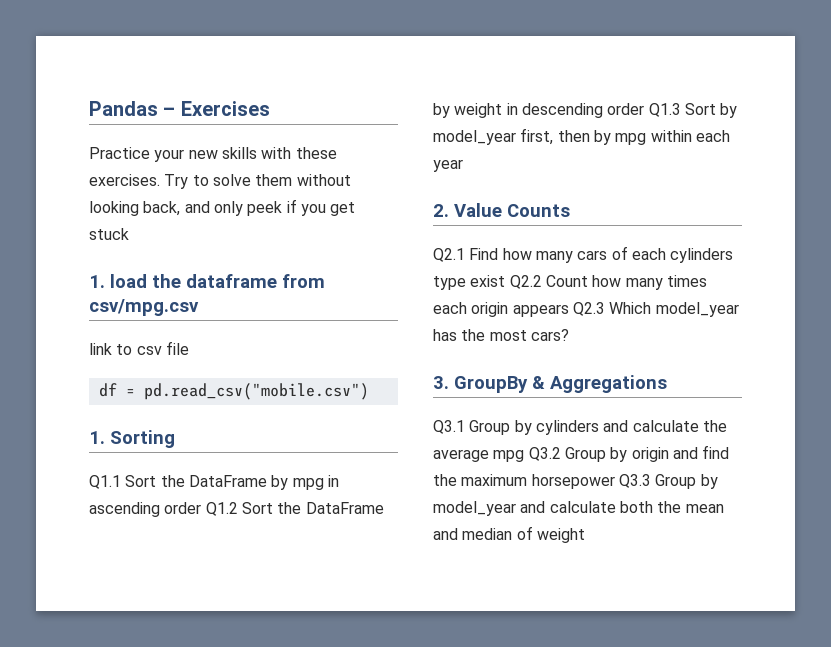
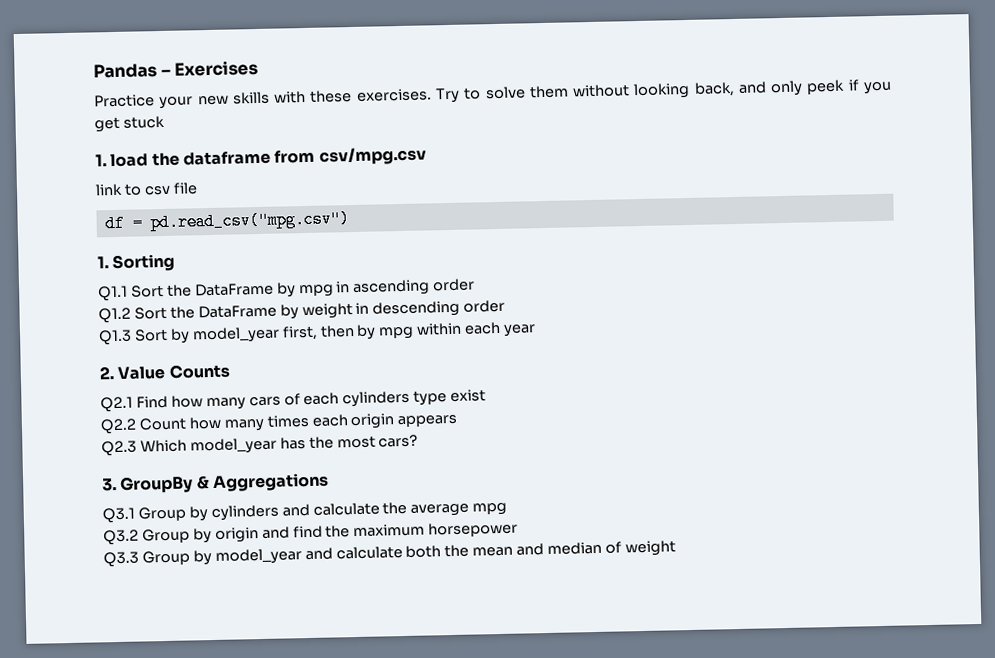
- df = pd.read_csv("mobile.csv")
+ df = pd.read_csv("mpg.csv")
- Q1.1 Sort the DataFrame by mpg in ascending order Q1.2 Sort the DataFrame by weight in descending order Q1.3 Sort by model_year first, then by mpg within each year
+ Q1.1 Sort the DataFrame by mpg in ascending order
+ Q1.2 Sort the DataFrame by weight in descending order
+ Q1.3 Sort by model_year first, then by mpg within each year
- Q2.1 Find how many cars of each cylinders type exist Q2.2 Count how many times each origin appears Q2.3 Which model_year has the most cars?
+ Q2.1 Find how many cars of each cylinders type exist
+ Q2.2 Count how many times each origin appears
+ Q2.3 Which model_year has the most cars?
- Q3.1 Group by cylinders and calculate the average mpg Q3.2 Group by origin and find the maximum horsepower Q3.3 Group by model_year and calculate both the mean and median of weight
+ Q3.1 Group by cylinders and calculate the average mpg
+ Q3.2 Group by origin and find the maximum horsepower
+ Q3.3 Group by model_year and calculate both the mean and median of weight

